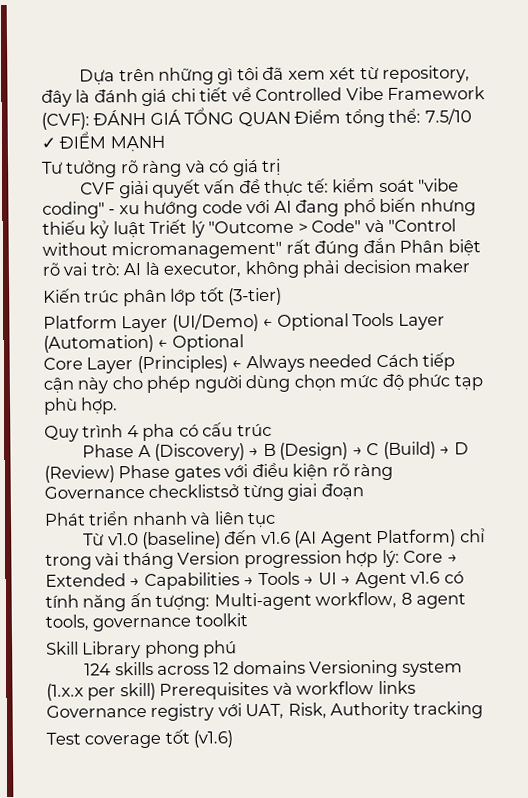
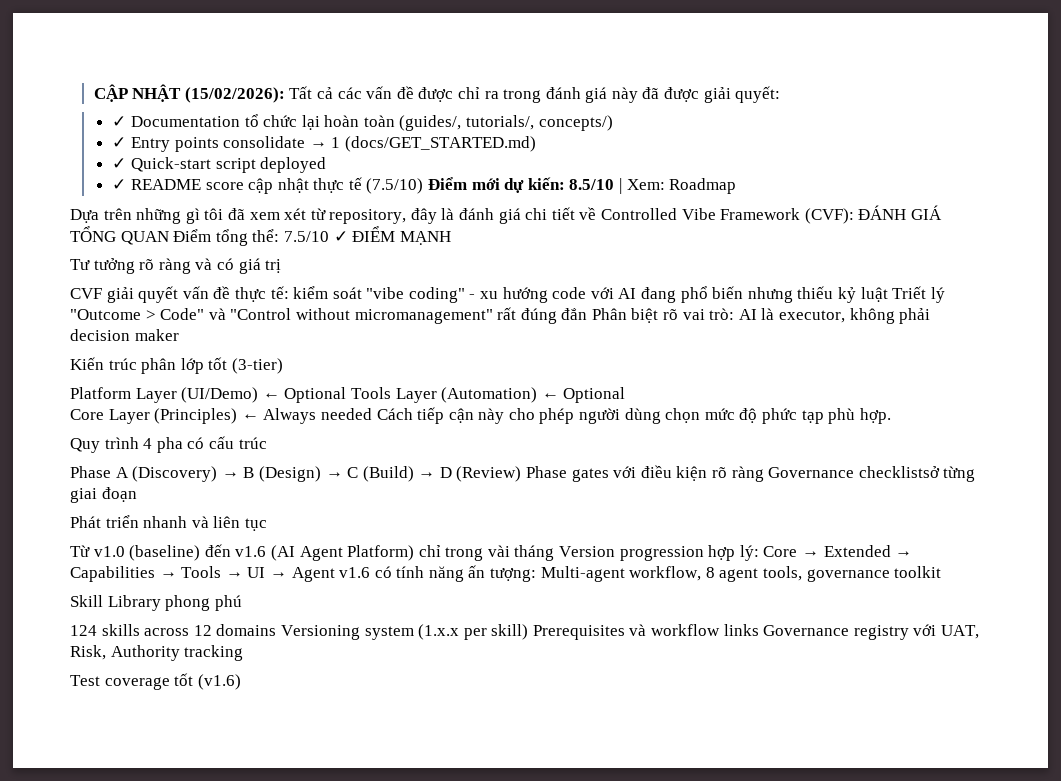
+ CẬP NHẬT (15/02/2026): Tất cả các vấn đề được chỉ ra trong đánh giá này đã được giải quyết:
+ ✓ Documentation tổ chức lại hoàn toàn (guides/, tutorials/, concepts/)
+ ✓ Entry points consolidate → 1 (docs/GET_STARTED.md)
+ ✓ Quick-start script deployed
+ ✓ README score cập nhật thực tế (7.5/10) Điểm mới dự kiến: 8.5/10 | Xem: Roadmap

